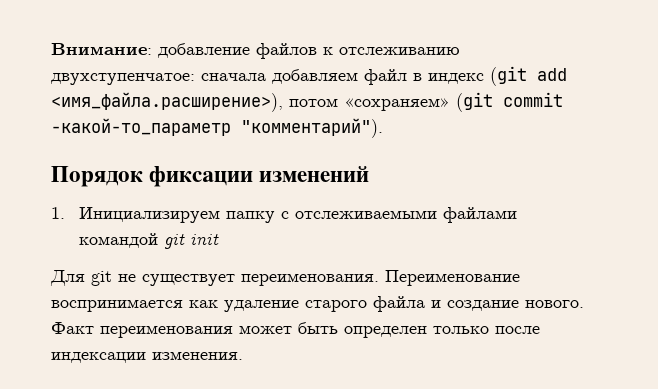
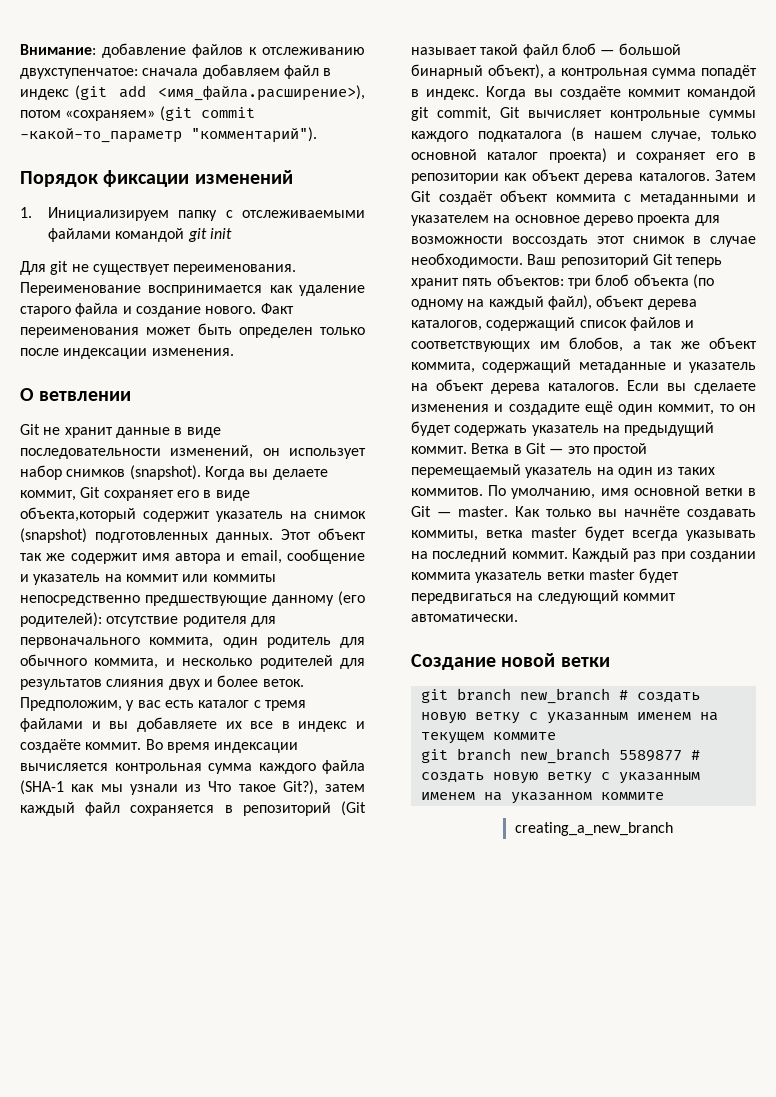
+ О ветвлении
+ Git не хранит данные в виде последовательности изменений, он использует набор снимков (snapshot). Когда вы делаете коммит, Git сохраняет его в виде объекта,который содержит указатель на снимок (snapshot) подготовленных данных. Этот объект так же содержит имя автора и email, сообщение и указатель на коммит или коммиты непосредственно предшествующие данному (его родителей): отсутствие родителя для первоначального коммита, один родитель для обычного коммита, и несколько родителей для результатов слияния двух и более веток. Предположим, у вас есть каталог с тремя файлами и вы добавляете их все в индекс и создаёте коммит. Во время индексации вычисляется контрольная сумма каждого файла (SHA-1 как мы узнали из Что такое Git?), затем каждый файл сохраняется в репозиторий (Git называет такой файл блоб — большой бинарный объект), а контрольная сумма попадёт в индекс. Когда вы создаёте коммит командой git commit, Git вычисляет контрольные суммы каждого подкаталога (в нашем случае, только основной каталог проекта) и сохраняет его в репозитории как объект дерева каталогов. Затем Git создаёт объект коммита с метаданными и указателем на основное дерево проекта для возможности воссоздать этот снимок в случае необходимости. Ваш репозиторий Git теперь хранит пять объектов: три блоб объекта (по одному на каждый файл), объект дерева каталогов, содержащий список файлов и соответствующих им блобов, а так же объект коммита, содержащий метаданные и указатель на объект дерева каталогов. Если вы сделаете изменения и создадите ещё один коммит, то он будет содержать указатель на предыдущий коммит. Ветка в Git — это простой перемещаемый указатель на один из таких коммитов. По умолчанию, имя основной ветки в Git — master. Как только вы начнёте создавать коммиты, ветка master будет всегда указывать на последний коммит. Каждый раз при создании коммита указатель ветки master будет передвигаться на следующий коммит автоматически.
+ Создание новой ветки
+ git branch new_branch # создать новую ветку с указанным именем на текущем коммите
+ git branch new_branch 5589877 # создать новую ветку с указанным именем на указанном коммите
+ creating_a_new_branch

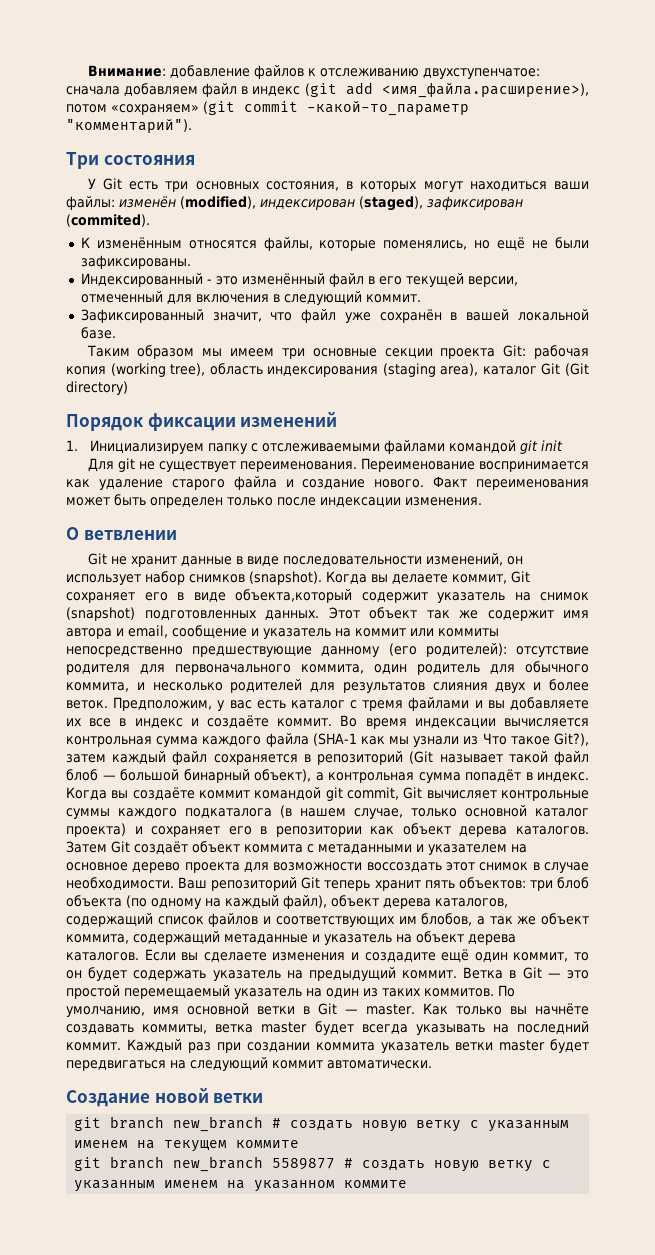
+ Три состояния
+ У Git есть три основных состояния, в которых могут находиться ваши файлы: изменён (modified), индексирован (staged), зафиксирован (commited).
+ К изменённым относятся файлы, которые поменялись, но ещё не были зафиксированы.
+ Индексированный - это изменённый файл в его текущей версии, отмеченный для включения в следующий коммит.
+ Зафиксированный значит, что файл уже сохранён в вашей локальной базе.
+ Таким образом мы имеем три основные секции проекта Git: рабочая копия (working tree), область индексирования (staging area), каталог Git (Git directory)
- creating_a_new_branch

